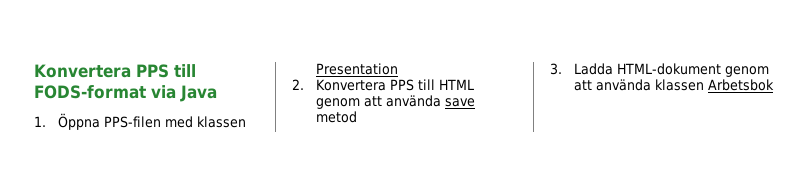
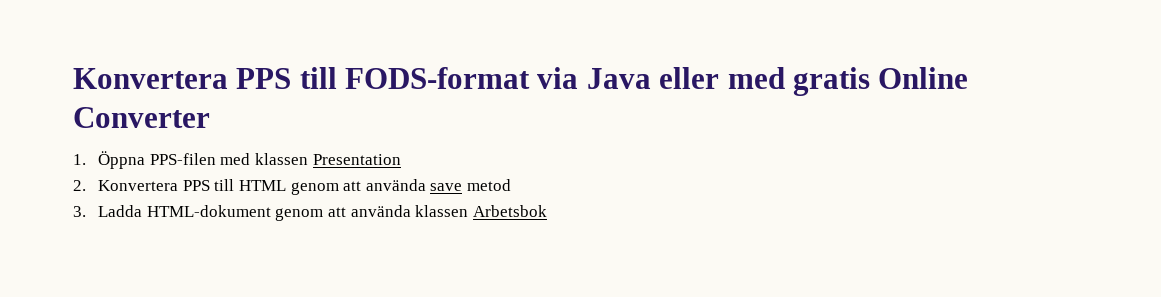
- Konvertera PPS till FODS-format via Java
+ Konvertera PPS till FODS-format via Java eller med gratis Online Converter

